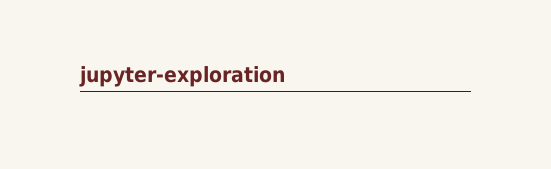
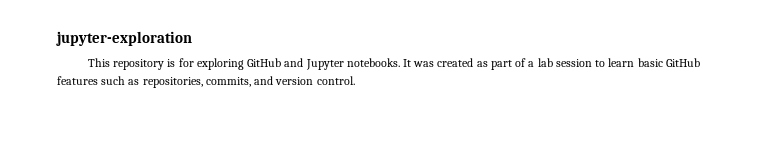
+ This repository is for exploring GitHub and Jupyter notebooks. It was created as part of a lab session to learn basic GitHub features such as repositories, commits, and version control.

